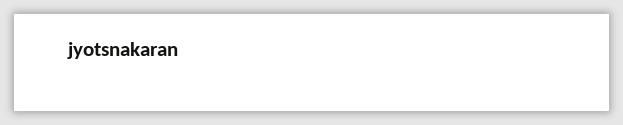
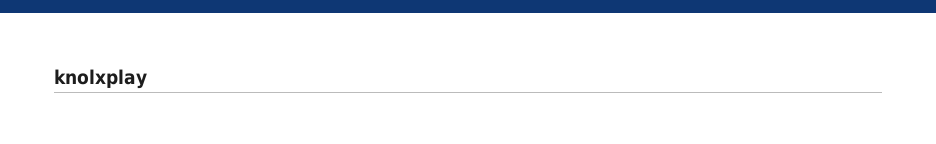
- jyotsnakaran
+ knolxplay

